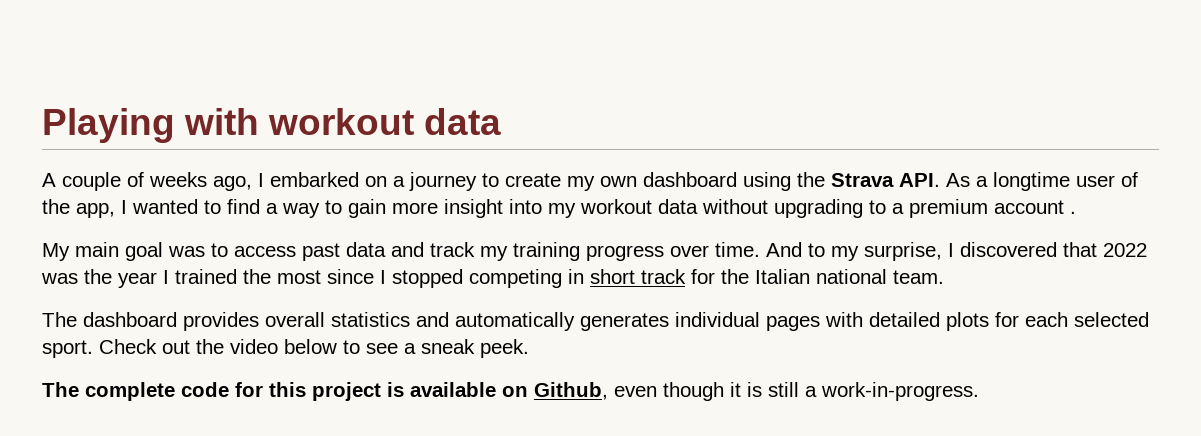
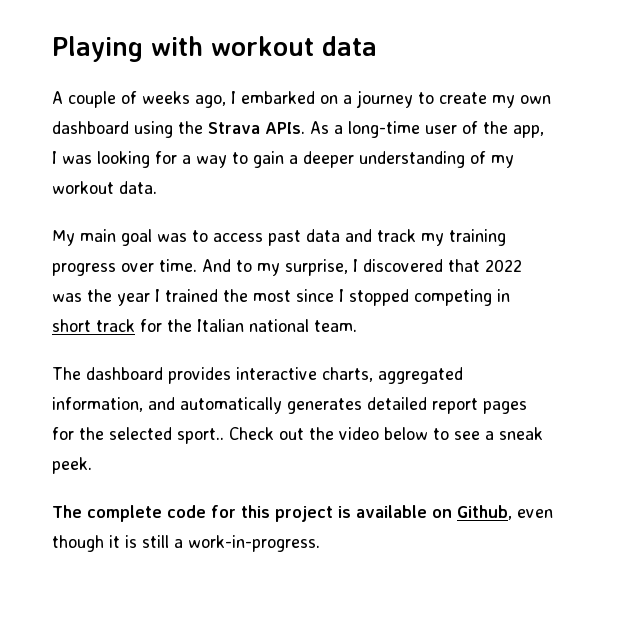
- A couple of weeks ago, I embarked on a journey to create my own dashboard using the Strava API. As a longtime user of the app, I wanted to find a way to gain more insight into my workout data without upgrading to a premium account .
+ A couple of weeks ago, I embarked on a journey to create my own dashboard using the Strava APIs. As a long-time user of the app, I was looking for a way to gain a deeper understanding of my workout data.
- The dashboard provides overall statistics and automatically generates individual pages with detailed plots for each selected sport.
+ The dashboard provides interactive charts, aggregated information, and automatically generates detailed report pages for the selected sport..

